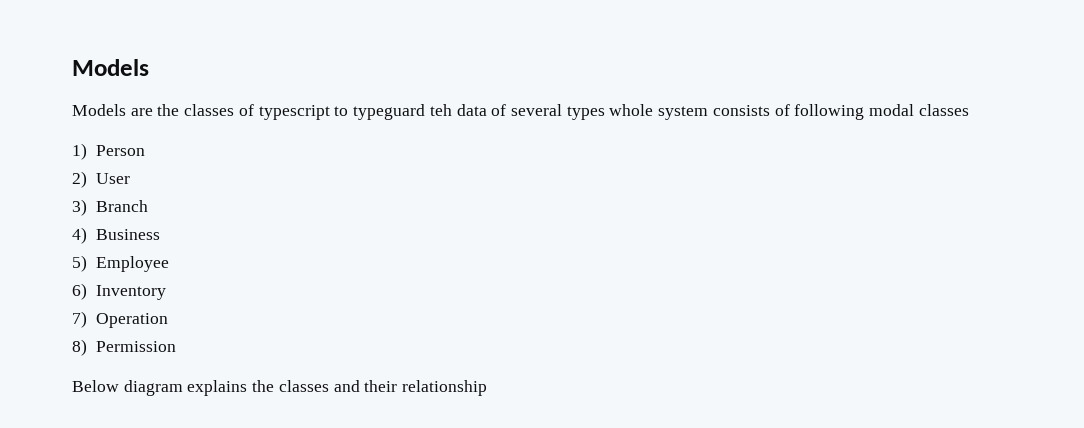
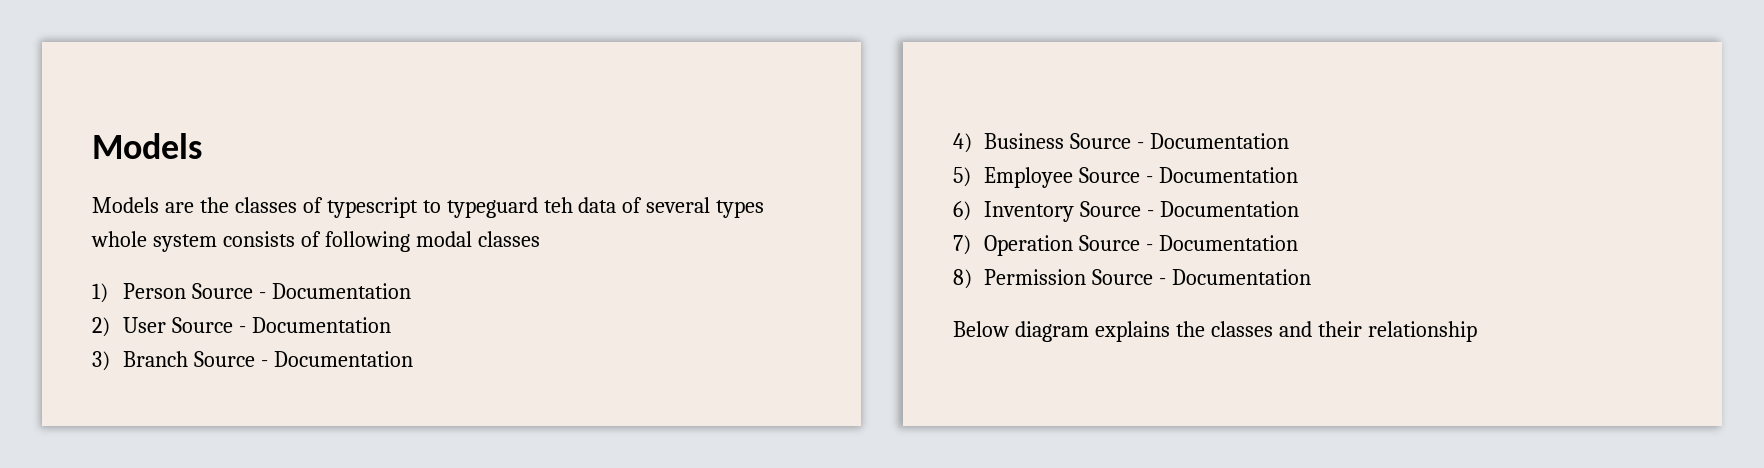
- 1) Person
+ 1) Person Source - Documentation
- 2) User
+ 2) User Source - Documentation
- 3) Branch
+ 3) Branch Source - Documentation
- 4) Business
+ 4) Business Source - Documentation
- 5) Employee
+ 5) Employee Source - Documentation
- 6) Inventory
+ 6) Inventory Source - Documentation
- 7) Operation
+ 7) Operation Source - Documentation
- 8) Permission
+ 8) Permission Source - Documentation

